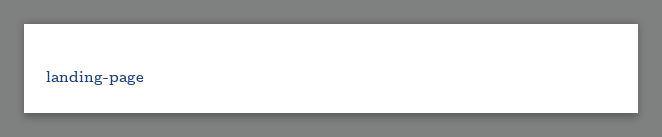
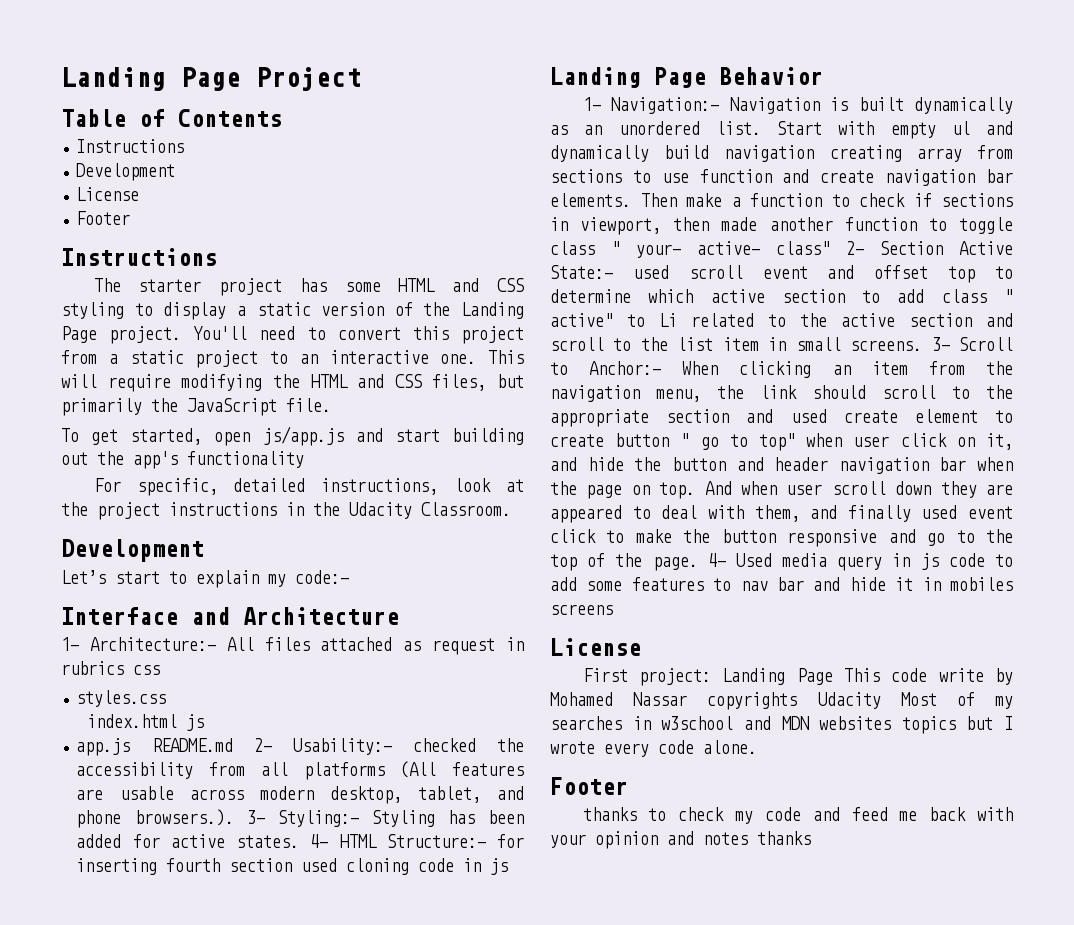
- landing-page
+ Landing Page Project
+ Table of Contents
+ Instructions
+ Development
+ License
+ Footer
+ Instructions
+ The starter project has some HTML and CSS styling to display a static version of the Landing Page project. You'll need to convert this project from a static project to an interactive one. This will require modifying the HTML and CSS files, but primarily the JavaScript file.
+ To get started, open js/app.js and start building out the app's functionality
+ For specific, detailed instructions, look at the project instructions in the Udacity Classroom.
+ Development
+ Let’s start to explain my code:-
+ Interface and Architecture
+ 1- Architecture:- All files attached as request in rubrics css
+ styles.css
+ index.html js
+ app.js README.md 2- Usability:- checked the accessibility from all platforms (All features are usable across modern desktop, tablet, and phone browsers.). 3- Styling:- Styling has been added for active states. 4- HTML Structure:- for inserting fourth section used cloning code in js
+ Landing Page Behavior
+ 1- Navigation:- Navigation is built dynamically as an unordered list. Start with empty ul and dynamically build navigation creating array from sections to use function and create navigation bar elements. Then make a function to check if sections in viewport, then made another function to toggle class " your- active- class" 2- Section Active State:- used scroll event and offset top to determine which active section to add class " active" to Li related to the active section and scroll to the list item in small screens. 3- Scroll to Anchor:- When clicking an item from the navigation menu, the link should scroll to the appropriate section and used create element to create button " go to top" when user click on it, and hide the button and header navigation bar when the page on top. And when user scroll down they are appeared to deal with them, and finally used event click to make the button responsive and go to the top of the page. 4- Used media query in js code to add some features to nav bar and hide it in mobiles screens
+ License
+ First project: Landing Page This code write by Mohamed Nassar copyrights Udacity Most of my searches in w3school and MDN websites topics but I wrote every code alone.
+ Footer
+ thanks to check my code and feed me back with your opinion and notes thanks

